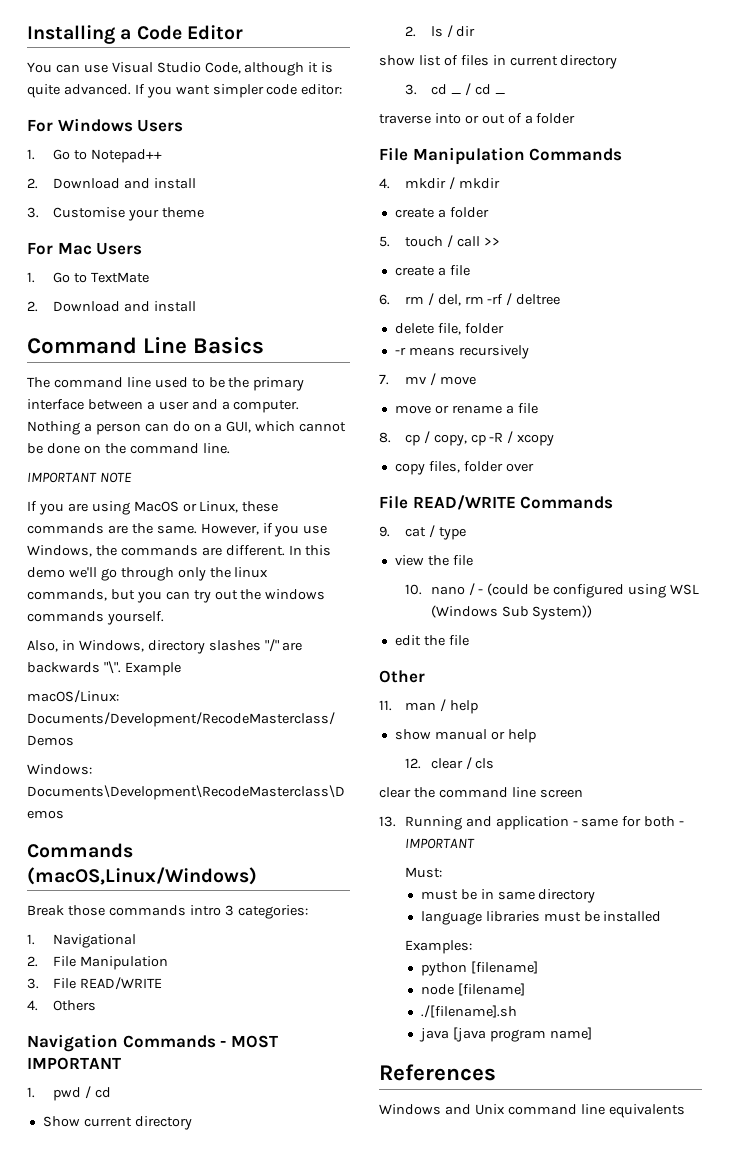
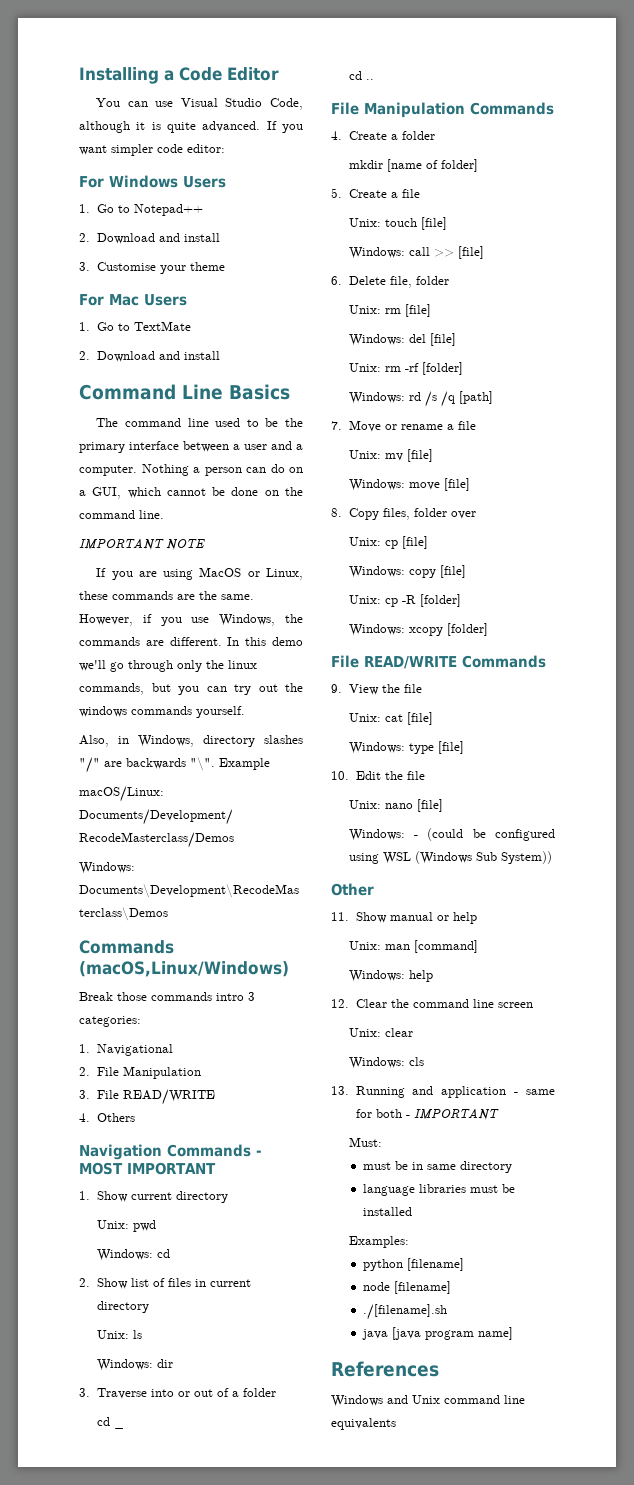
- 1. pwd / cd
- Show current directory
+ 1. Show current directory
- 2. ls / dir
- show list of files in current directory
+ Unix: pwd
+ Windows: cd
+ 2. Show list of files in current directory
- 3. cd _ / cd _
- traverse into or out of a folder
+ Unix: ls
+ Windows: dir
+ 3. Traverse into or out of a folder
+ cd _
+ cd ..
- 4. mkdir / mkdir
- create a folder
- 5. touch / call >>
- create a file
- 6. rm / del, rm -rf / deltree
- delete file, folder
- -r means recursively
- 7. mv / move
- move or rename a file
- 8. cp / copy, cp -R / xcopy
- copy files, folder over
+ 4. Create a folder
+ mkdir [name of folder]
+ 5. Create a file
+ Unix: touch [file]
+ Windows: call >> [file]
+ 6. Delete file, folder
+ Unix: rm [file]
+ Windows: del [file]
+ Unix: rm -rf [folder]
+ Windows: rd /s /q [path]
+ 7. Move or rename a file
+ Unix: mv [file]
+ Windows: move [file]
+ 8. Copy files, folder over
+ Unix: cp [file]
+ Windows: copy [file]
+ Unix: cp -R [folder]
+ Windows: xcopy [folder]
  File READ/WRITE Commands
- 9. cat / type
- view the file
- 10. nano / - (could be configured using WSL (Windows Sub System))
+ 9. View the file
+ Unix: cat [file]
+ Windows: type [file]
+ 10. Edit the file
+ Unix: nano [file]
+ Windows: - (could be configured using WSL (Windows Sub System))
- edit the file
- 11. man / help
- show manual or help
+ 11. Show manual or help
- 12. clear / cls
- clear the command line screen
+ Unix: man [command]
+ Windows: help
+ 12. Clear the command line screen
+ Unix: clear
+ Windows: cls

